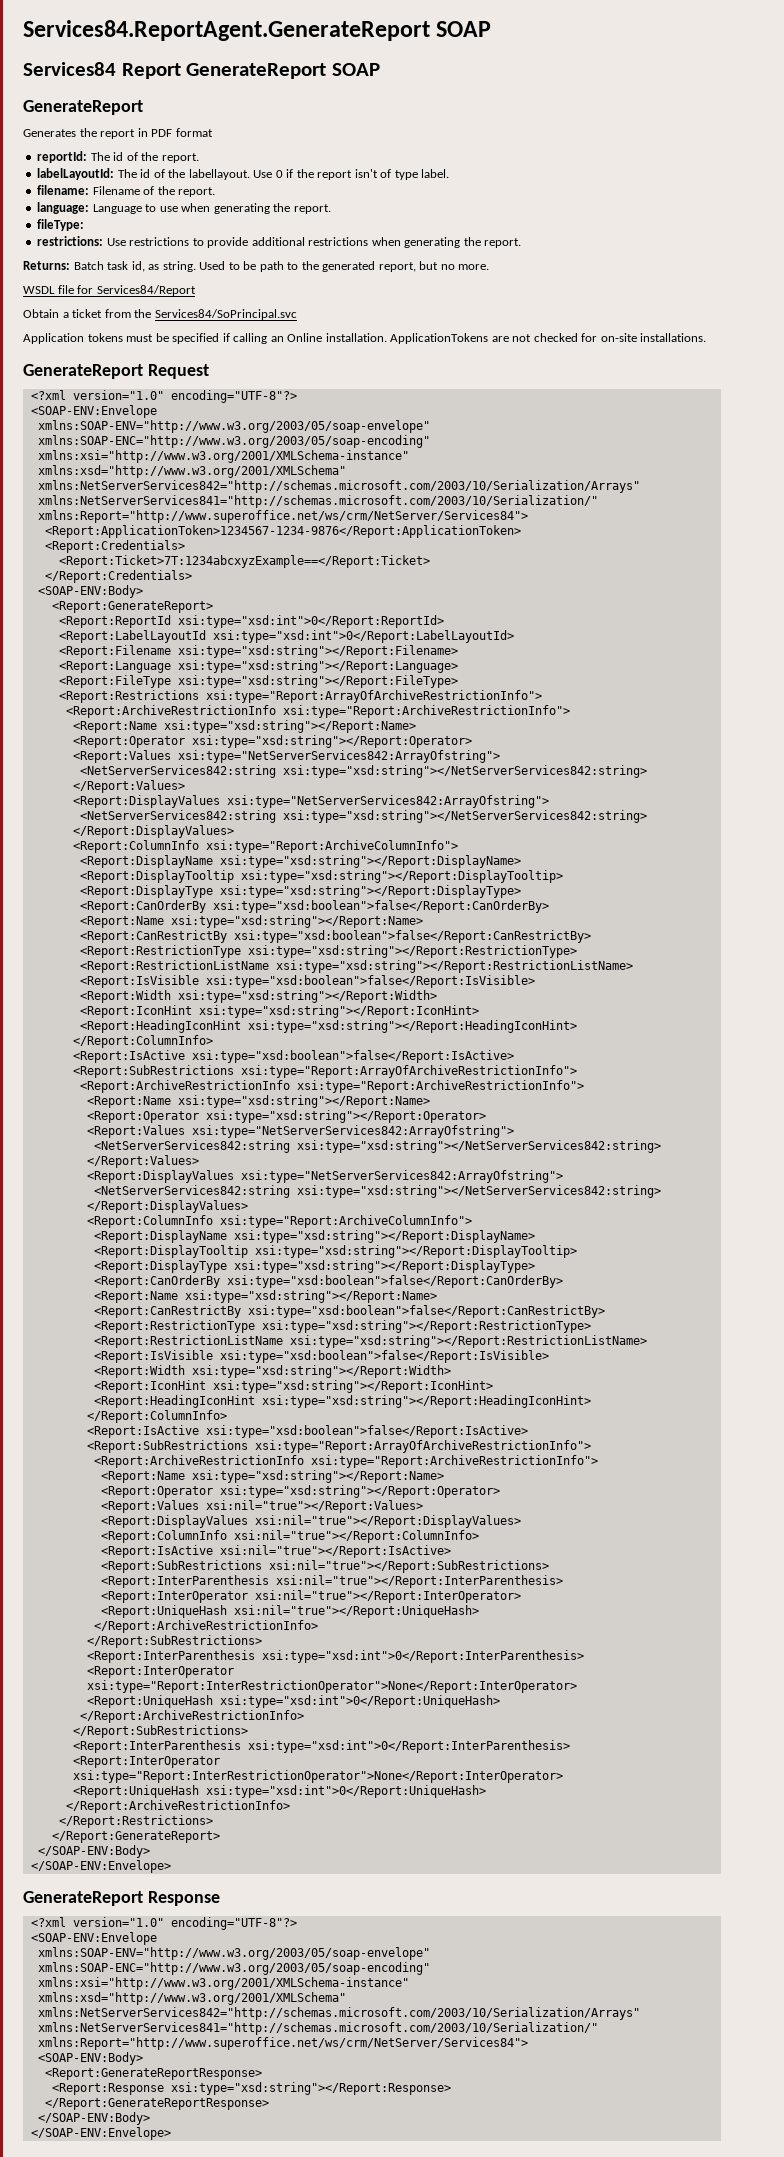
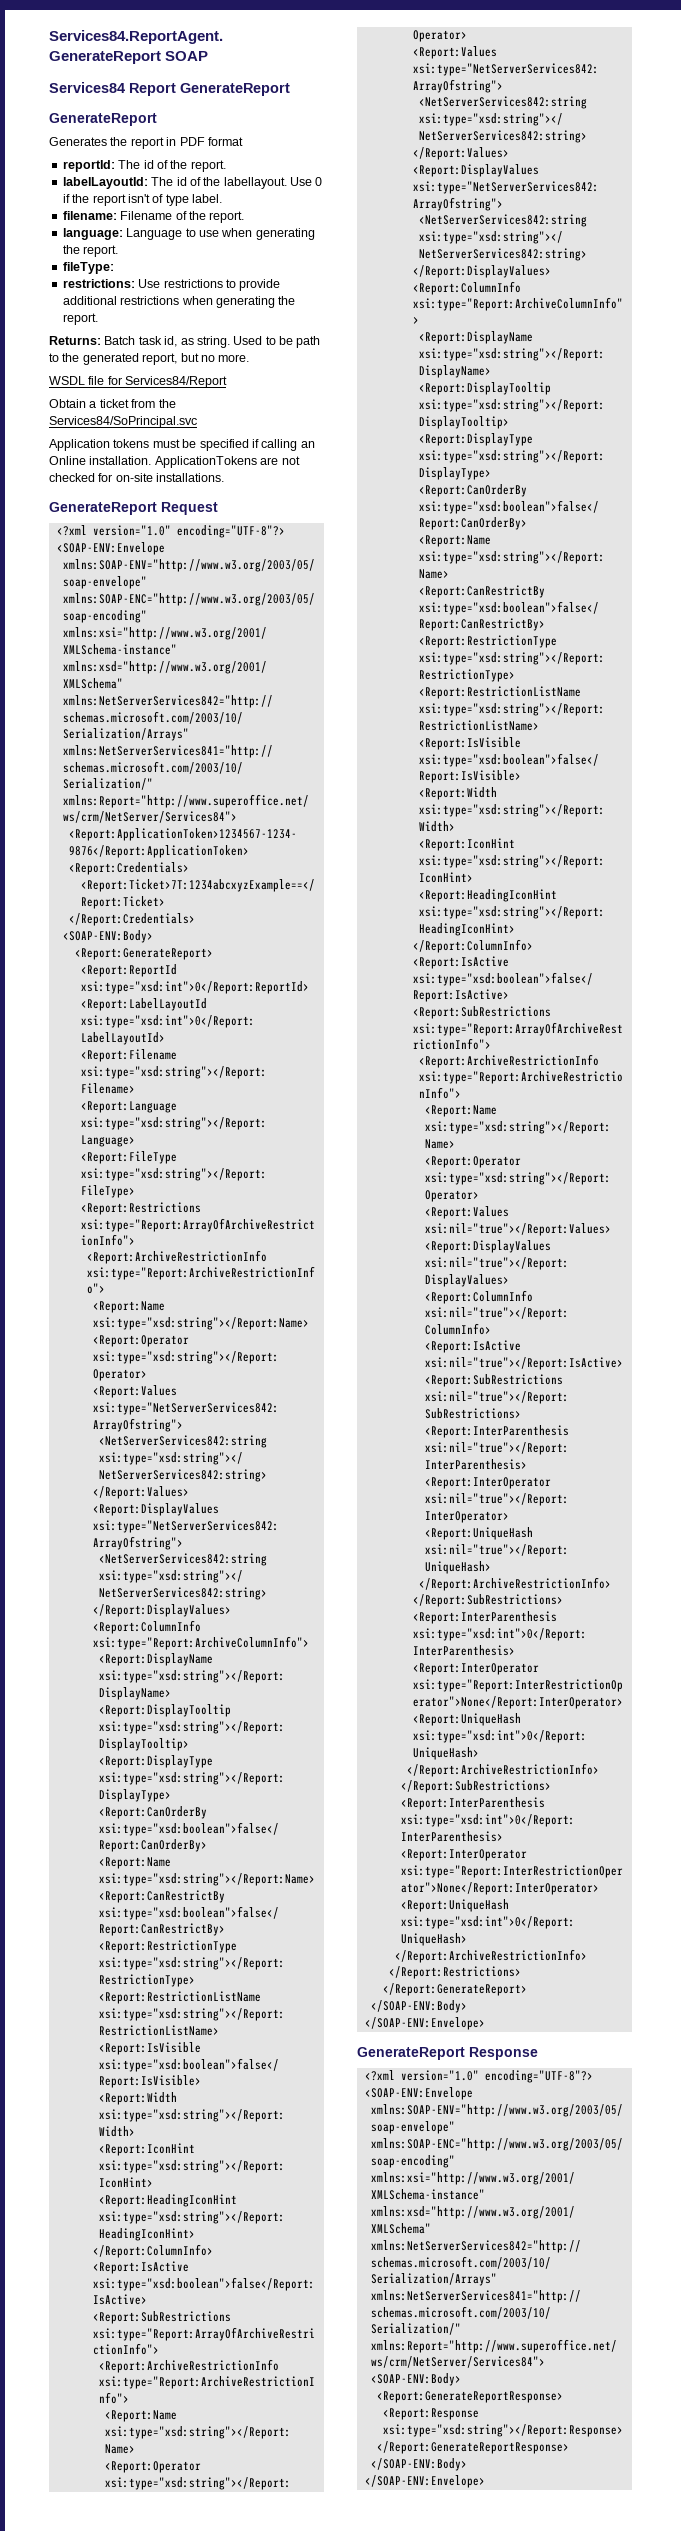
- Services84 Report GenerateReport SOAP
+ Services84 Report GenerateReport

